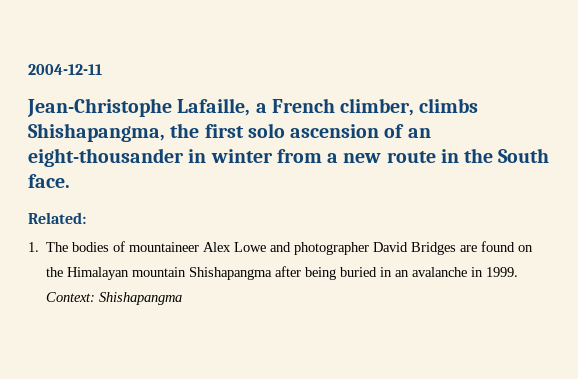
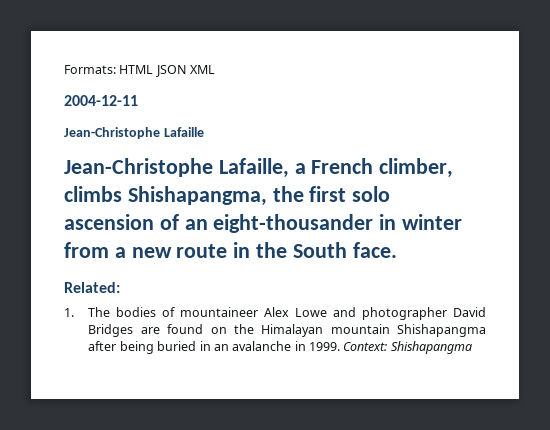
+ Formats: HTML JSON XML
+ Jean-Christophe Lafaille

